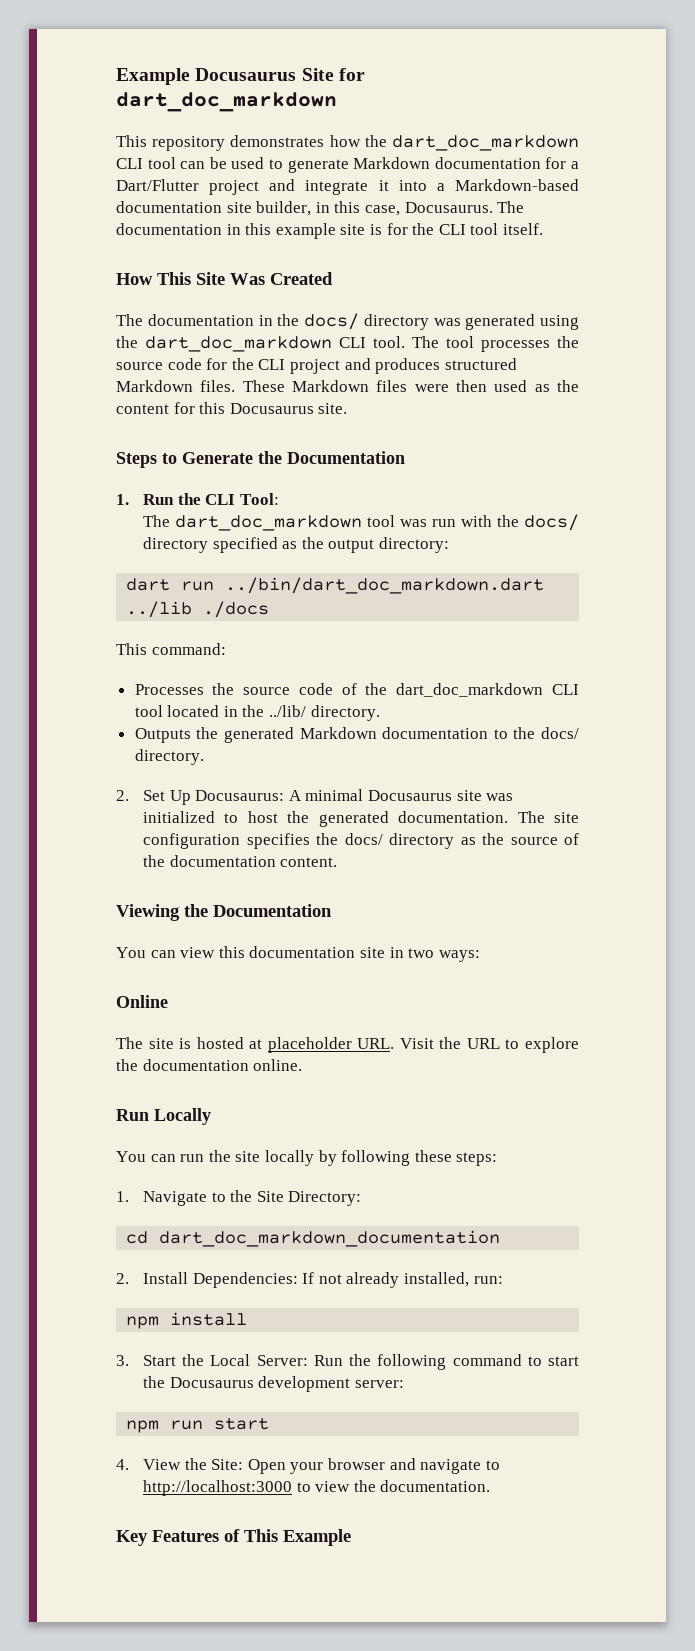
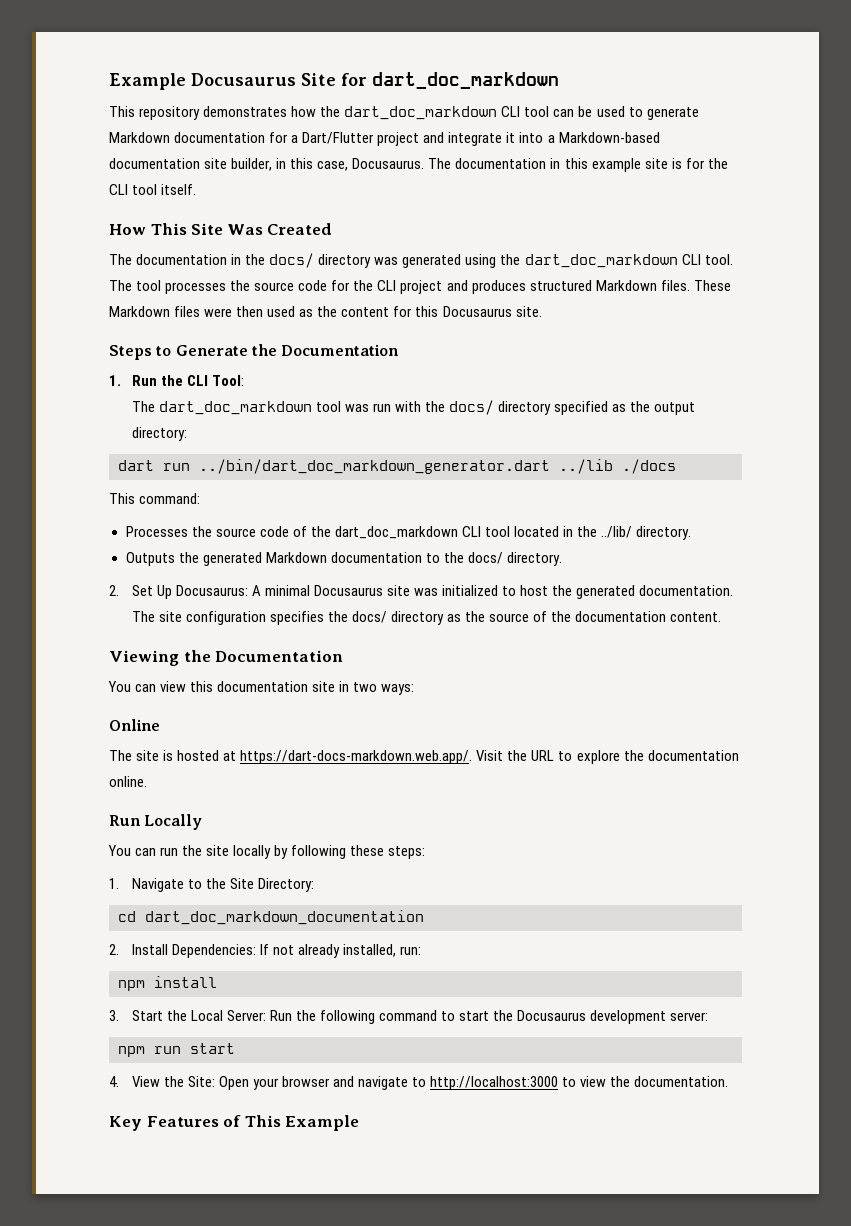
- dart run ../bin/dart_doc_markdown.dart ../lib ./docs
+ dart run ../bin/dart_doc_markdown_generator.dart ../lib ./docs
- The site is hosted at placeholder URL. Visit the URL to explore the documentation online.
+ The site is hosted at https://dart-docs-markdown.web.app/. Visit the URL to explore the documentation online.

